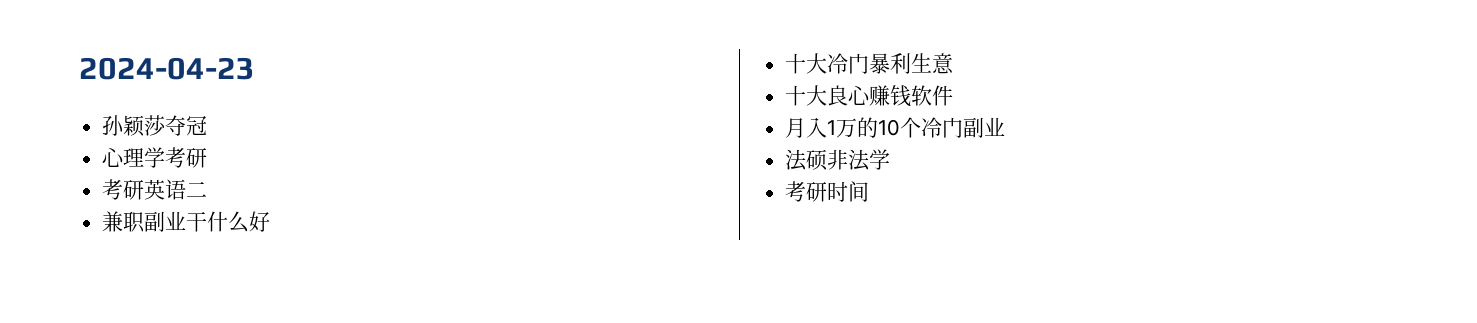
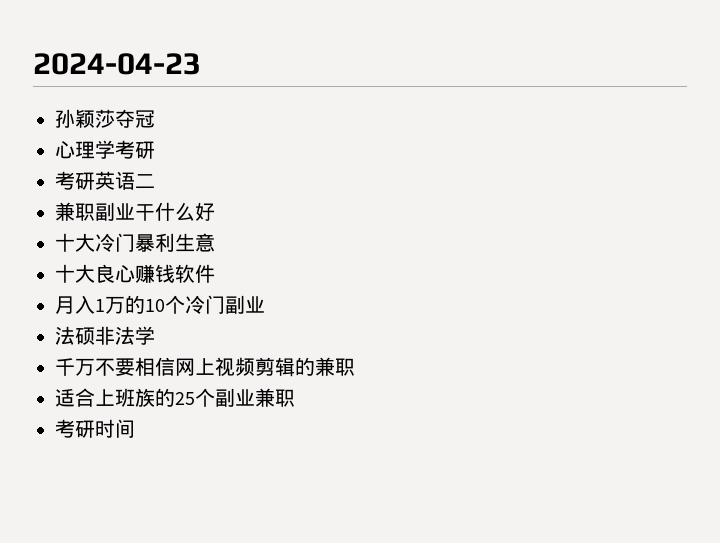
+ 千万不要相信网上视频剪辑的兼职
+ 适合上班族的25个副业兼职

